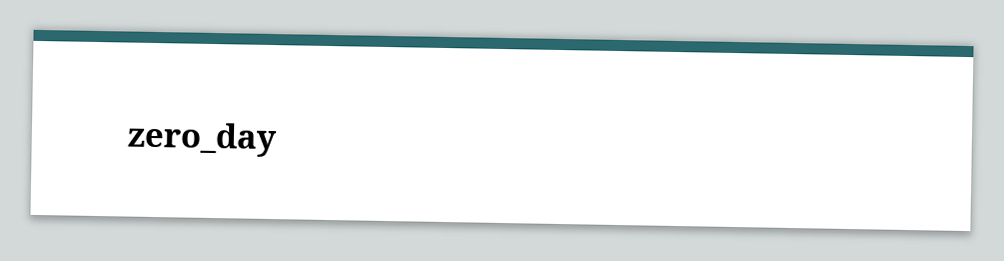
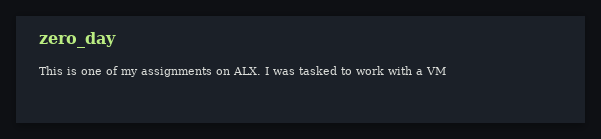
+ This is one of my assignments on ALX. I was tasked to work with a VM

